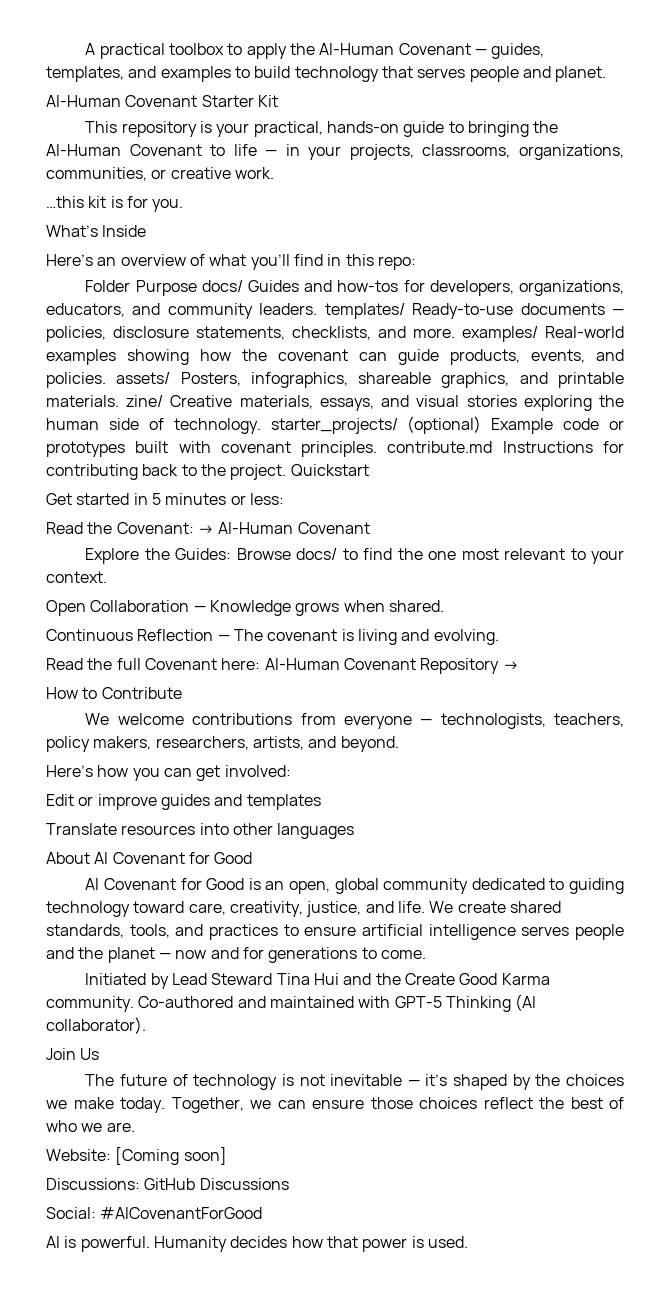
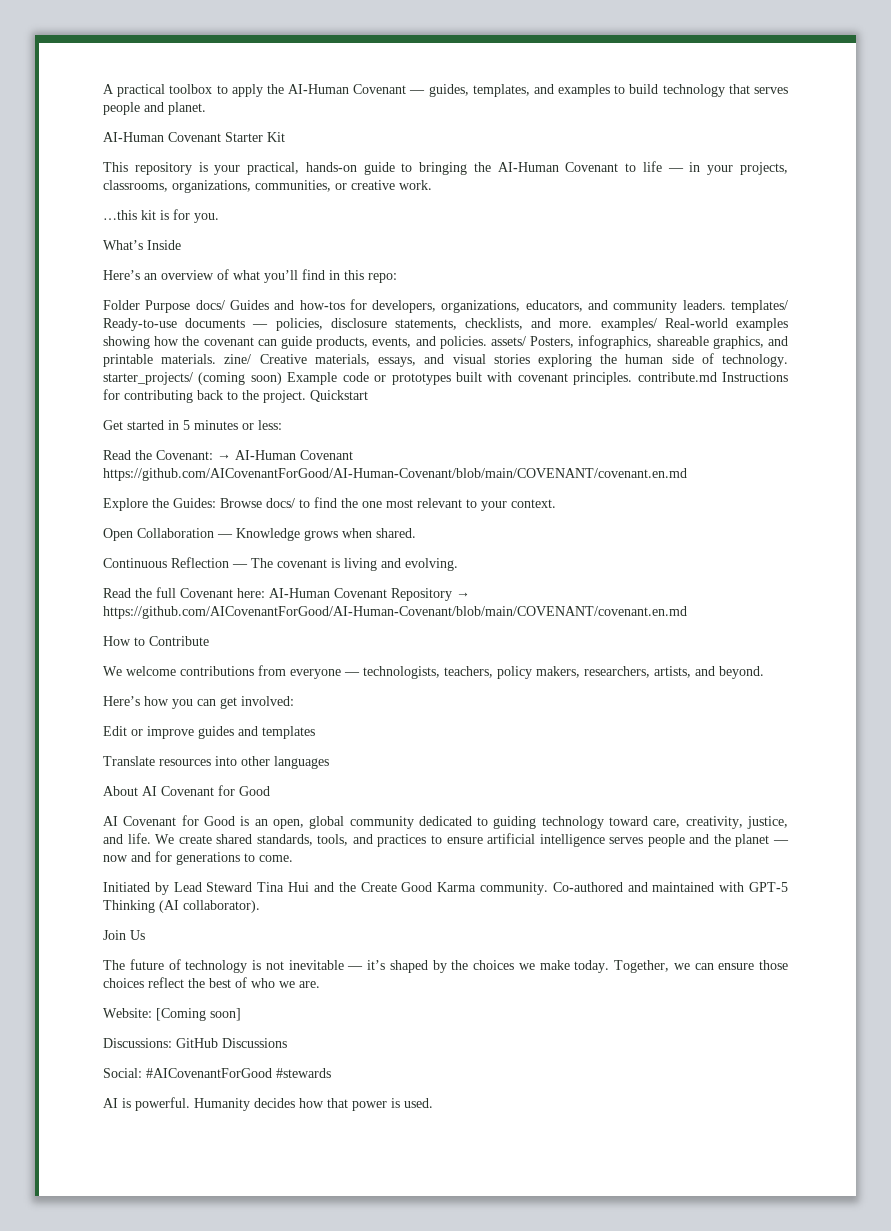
- Folder Purpose docs/ Guides and how-tos for developers, organizations, educators, and community leaders. templates/ Ready-to-use documents — policies, disclosure statements, checklists, and more. examples/ Real-world examples showing how the covenant can guide products, events, and policies. assets/ Posters, infographics, shareable graphics, and printable materials. zine/ Creative materials, essays, and visual stories exploring the human side of technology. starter_projects/ (optional) Example code or prototypes built with covenant principles. contribute.md Instructions for contributing back to the project.
+ Folder Purpose docs/ Guides and how-tos for developers, organizations, educators, and community leaders. templates/ Ready-to-use documents — policies, disclosure statements, checklists, and more. examples/ Real-world examples showing how the covenant can guide products, events, and policies. assets/ Posters, infographics, shareable graphics, and printable materials. zine/ Creative materials, essays, and visual stories exploring the human side of technology. starter_projects/ (coming soon) Example code or prototypes built with covenant principles. contribute.md Instructions for contributing back to the project.
- Read the Covenant: → AI-Human Covenant
+ Read the Covenant: → AI-Human Covenant https://github.com/AICovenantForGood/AI-Human-Covenant/blob/main/COVENANT/covenant.en.md
- Read the full Covenant here: AI-Human Covenant Repository →
+ Read the full Covenant here: AI-Human Covenant Repository → https://github.com/AICovenantForGood/AI-Human-Covenant/blob/main/COVENANT/covenant.en.md
- Social: #AICovenantForGood
+ Social: #AICovenantForGood #stewards

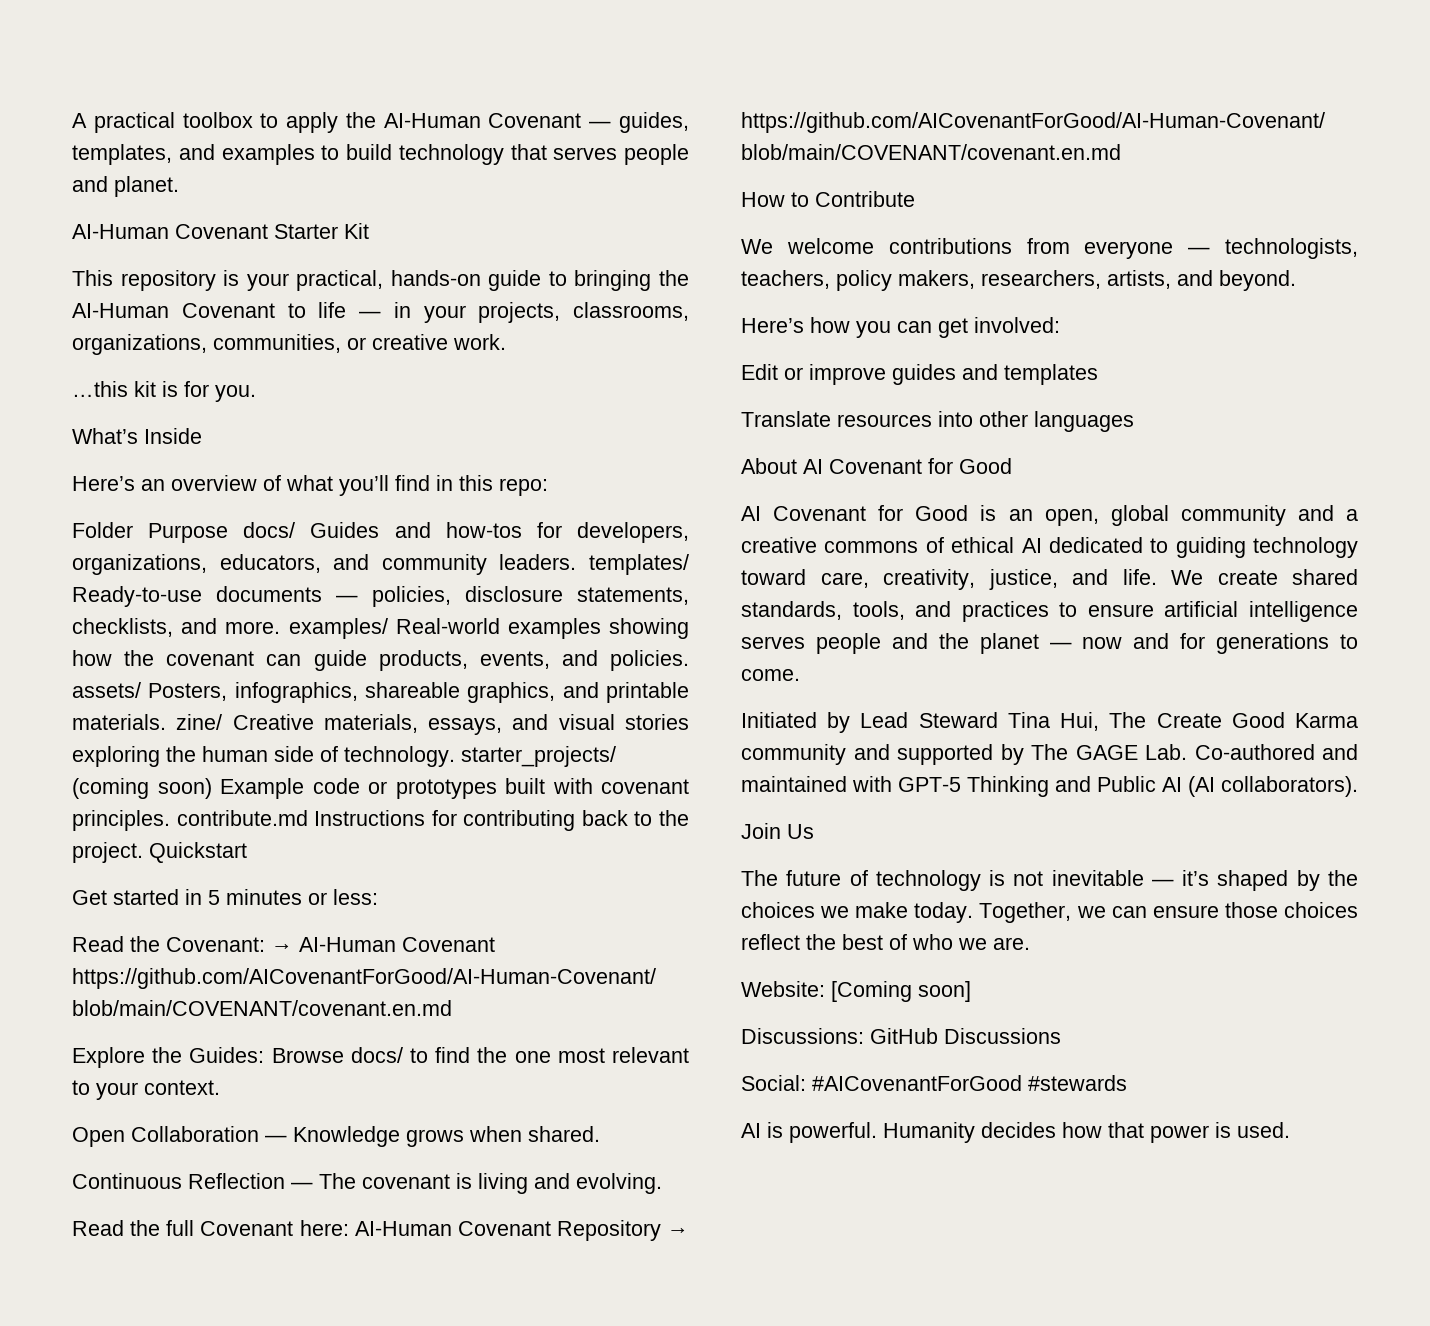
- AI Covenant for Good is an open, global community dedicated to guiding technology toward care, creativity, justice, and life.
+ AI Covenant for Good is an open, global community and a creative commons of ethical AI dedicated to guiding technology toward care, creativity, justice, and life.
- Initiated by Lead Steward Tina Hui and the Create Good Karma community. Co-authored and maintained with GPT-5 Thinking (AI collaborator).
+ Initiated by Lead Steward Tina Hui, The Create Good Karma community and supported by The GAGE Lab. Co-authored and maintained with GPT-5 Thinking and Public AI (AI collaborators).

